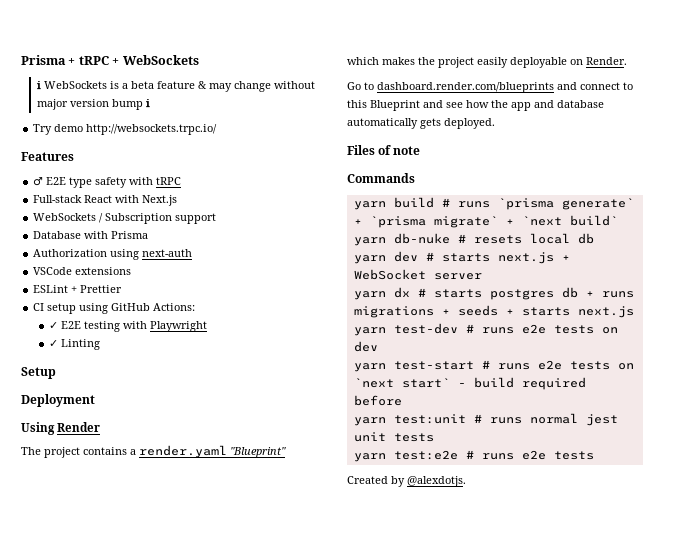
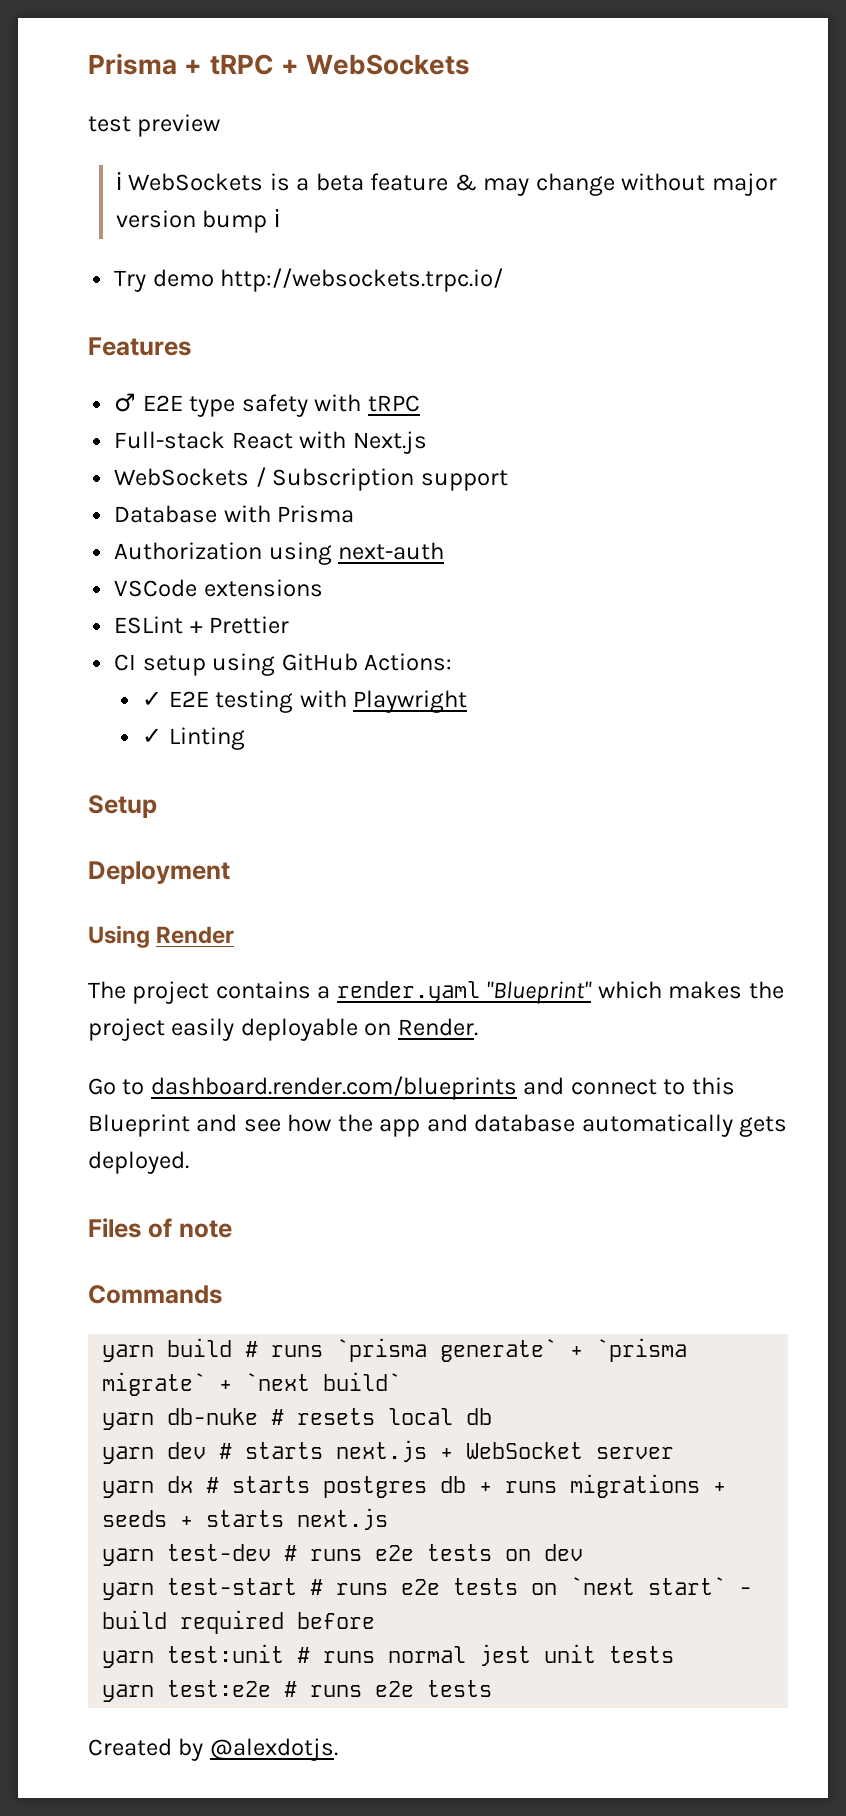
+ test preview

